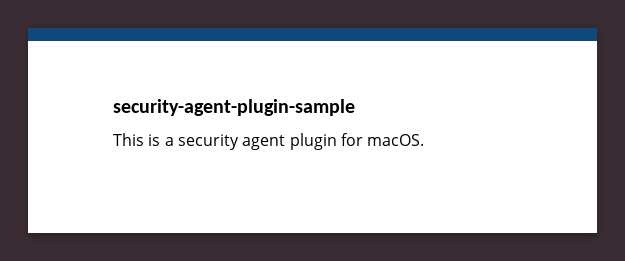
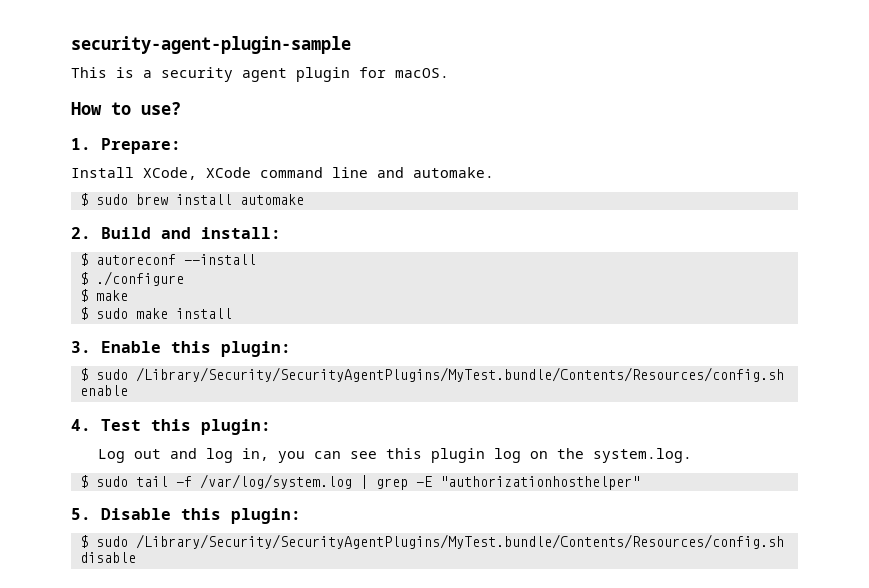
+ How to use?
+ 1. Prepare:
+ Install XCode, XCode command line and automake.
+ $ sudo brew install automake
+ 2. Build and install:
+ $ autoreconf --install
+ $ ./configure
+ $ make
+ $ sudo make install
+ 3. Enable this plugin:
+ $ sudo /Library/Security/SecurityAgentPlugins/MyTest.bundle/Contents/Resources/config.sh enable
+ 4. Test this plugin:
+ Log out and log in, you can see this plugin log on the system.log.
+ $ sudo tail -f /var/log/system.log | grep -E "authorizationhosthelper"
+ 5. Disable this plugin:
+ $ sudo /Library/Security/SecurityAgentPlugins/MyTest.bundle/Contents/Resources/config.sh disable

